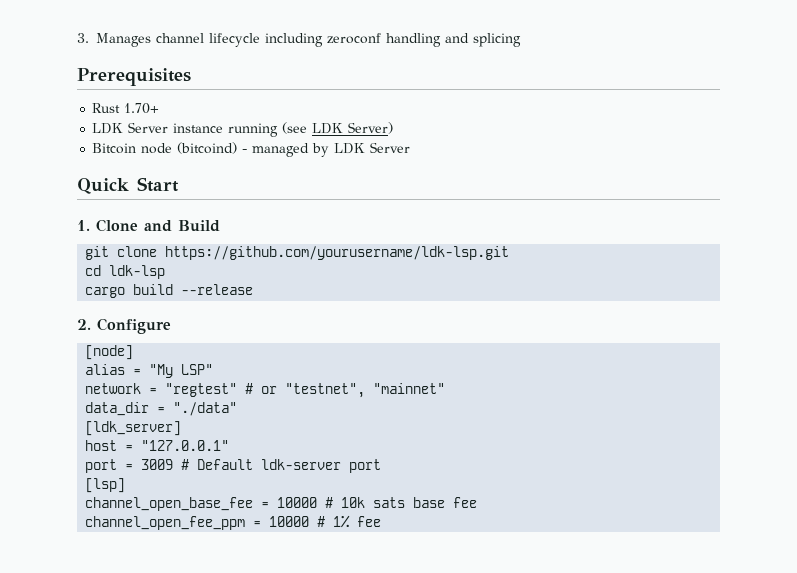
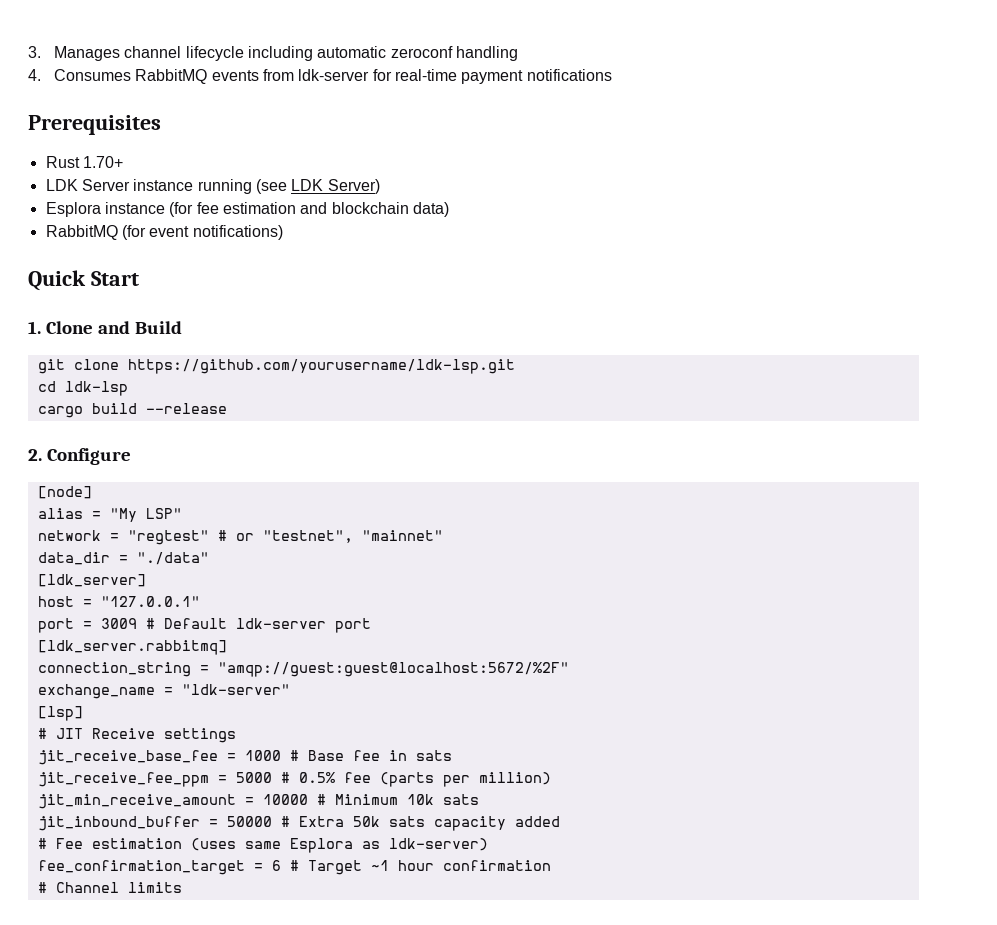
- 3. Manages channel lifecycle including zeroconf handling and splicing
+ 3. Manages channel lifecycle including automatic zeroconf handling
+ 4. Consumes RabbitMQ events from ldk-server for real-time payment notifications
- Bitcoin node (bitcoind) - managed by LDK Server
+ Esplora instance (for fee estimation and blockchain data)
+ RabbitMQ (for event notifications)
+ [ldk_server.rabbitmq]
+ connection_string = "amqp://guest:guest@localhost:5672/%2F"
+ exchange_name = "ldk-server"
  [lsp]
- channel_open_base_fee = 10000 # 10k sats base fee
- channel_open_fee_ppm = 10000 # 1% fee
+ # JIT Receive settings
+ jit_receive_base_fee = 1000 # Base fee in sats
+ jit_receive_fee_ppm = 5000 # 0.5% fee (parts per million)
+ jit_min_receive_amount = 10000 # Minimum 10k sats
+ jit_inbound_buffer = 50000 # Extra 50k sats capacity added
+ # Fee estimation (uses same Esplora as ldk-server)
+ fee_confirmation_target = 6 # Target ~1 hour confirmation
+ # Channel limits

